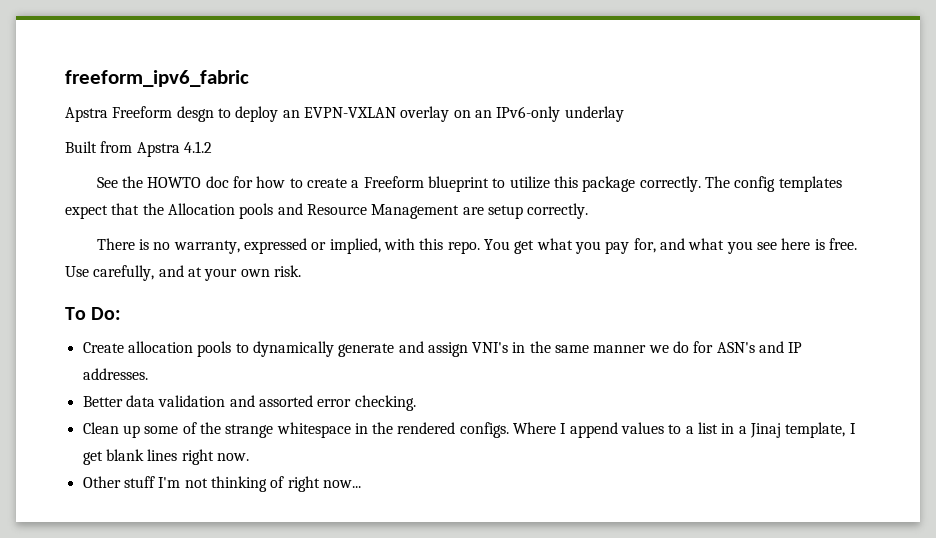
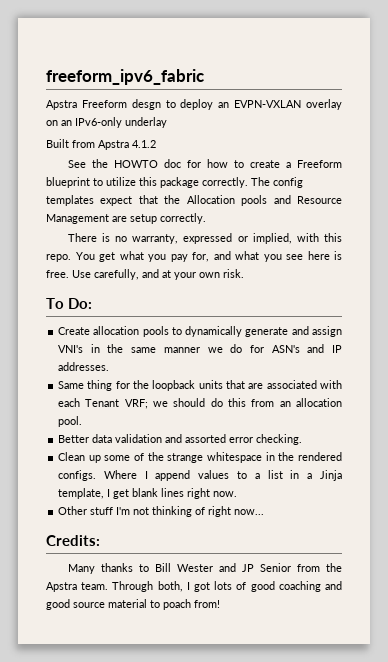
+ Same thing for the loopback units that are associated with each Tenant VRF; we should do this from an allocation pool.
- Where I append values to a list in a Jinaj template, I get blank lines right now.
+ Where I append values to a list in a Jinja template, I get blank lines right now.
+ Credits:
+ Many thanks to Bill Wester and JP Senior from the Apstra team. Through both, I got lots of good coaching and good source material to poach from!

